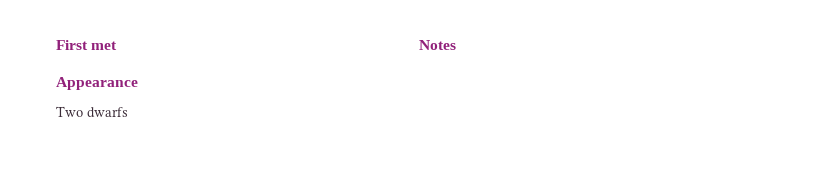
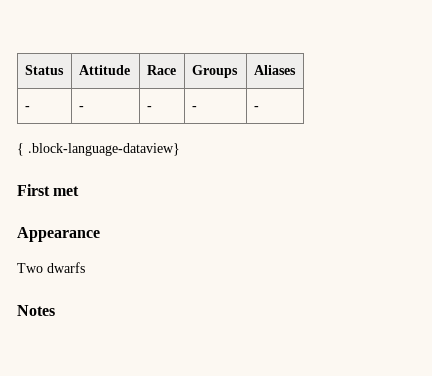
+ Status | Attitude | Race | Groups | Aliases
+ - | - | - | - | -
+ { .block-language-dataview}

